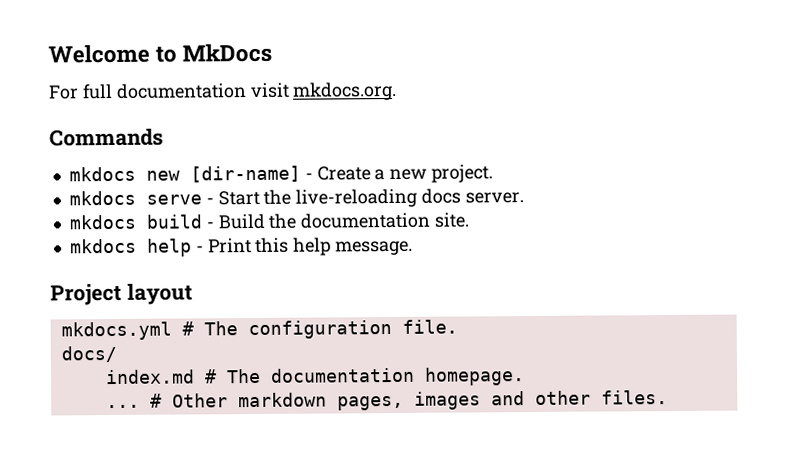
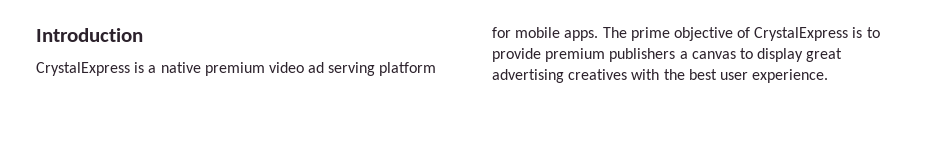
- Welcome to MkDocs
- For full documentation visit mkdocs.org.
- Commands
- mkdocs new [dir-name] - Create a new project.
- mkdocs serve - Start the live-reloading docs server.
- mkdocs build - Build the documentation site.
- mkdocs help - Print this help message.
- Project layout
- mkdocs.yml # The configuration file.
- docs/
- index.md # The documentation homepage.
- ... # Other markdown pages, images and other files.
+ Introduction
+ CrystalExpress is a native premium video ad serving platform for mobile apps. The prime objective of CrystalExpress is to provide premium publishers a canvas to display great advertising creatives with the best user experience.

